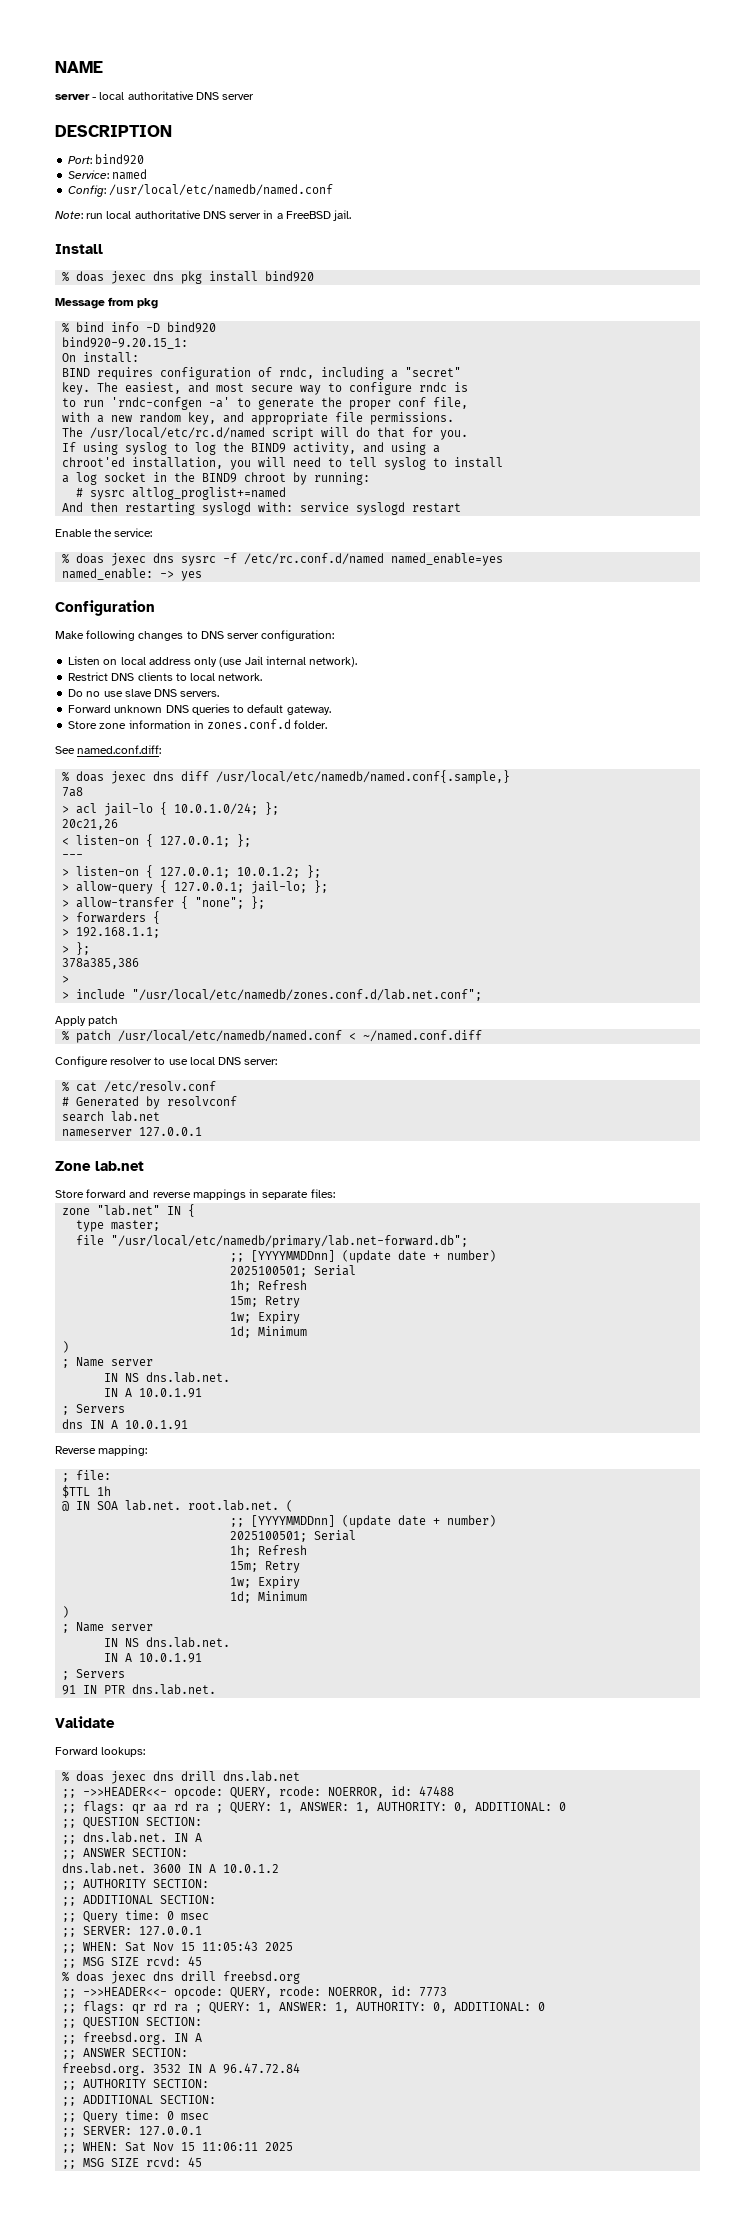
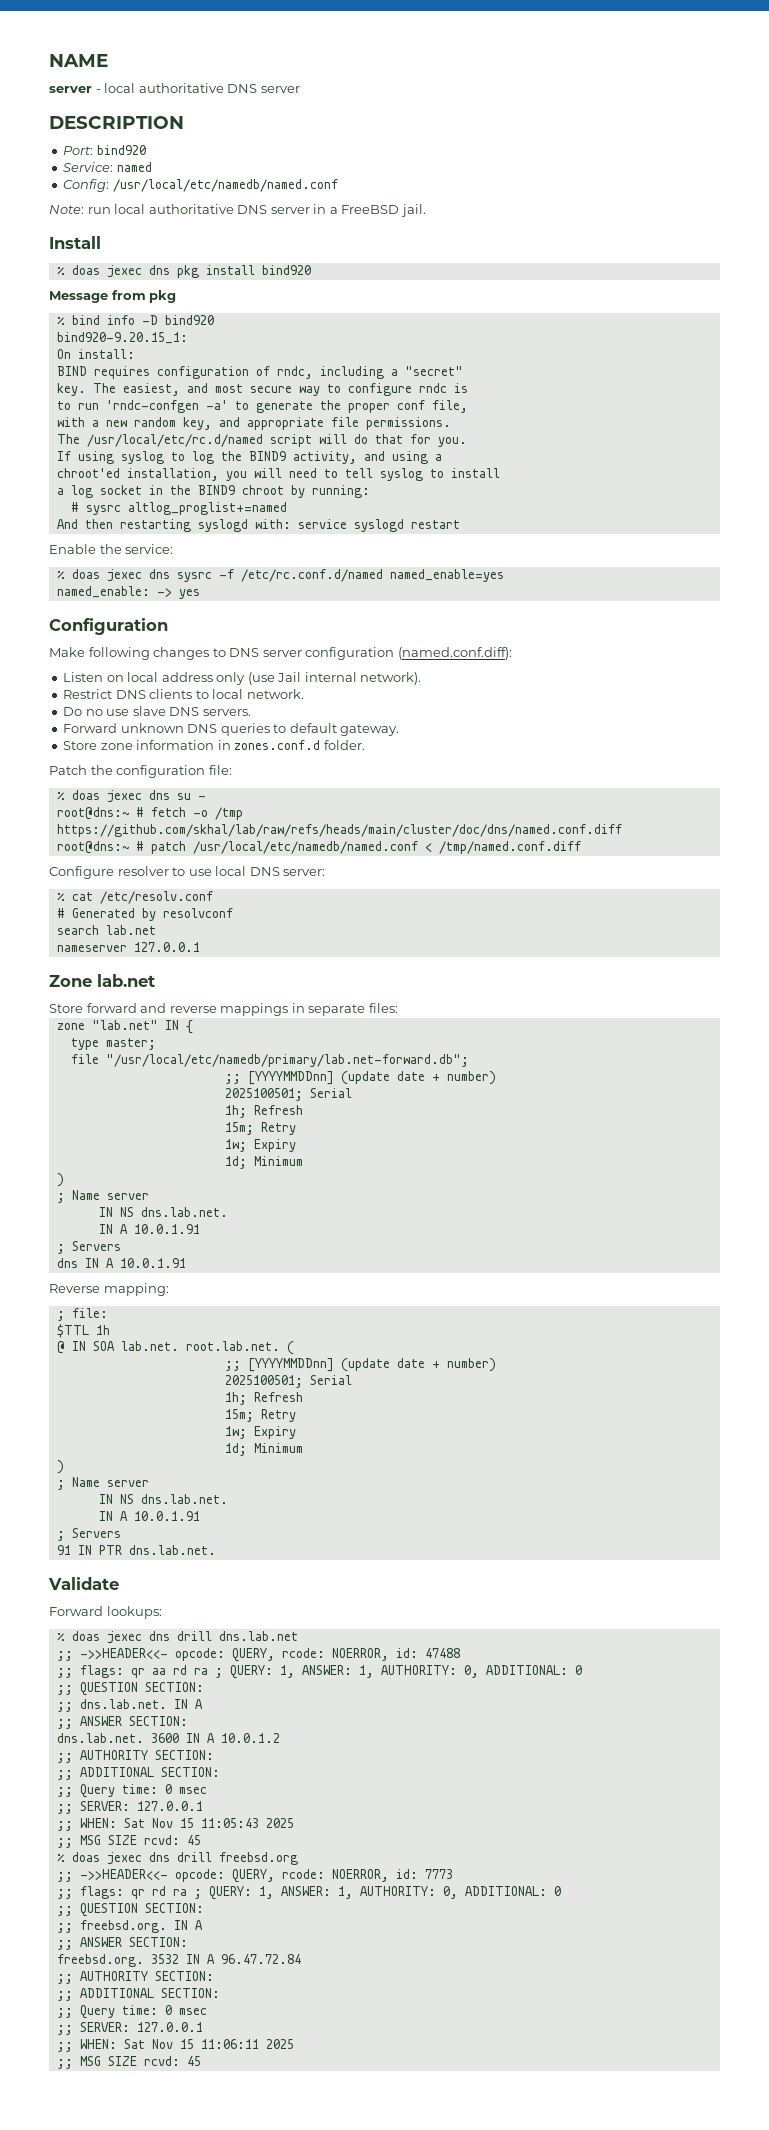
- Make following changes to DNS server configuration:
+ Make following changes to DNS server configuration (named.conf.diff):
- See named.conf.diff:
- % doas jexec dns diff /usr/local/etc/namedb/named.conf{.sample,}
- 7a8
- > acl jail-lo { 10.0.1.0/24; };
- 20c21,26
- < listen-on { 127.0.0.1; };
- ---
- > listen-on { 127.0.0.1; 10.0.1.2; };
- > allow-query { 127.0.0.1; jail-lo; };
- > allow-transfer { "none"; };
- > forwarders {
- > 192.168.1.1;
- > };
- 378a385,386
- >
- > include "/usr/local/etc/namedb/zones.conf.d/lab.net.conf";
- Apply patch
- % patch /usr/local/etc/namedb/named.conf < ~/named.conf.diff
+ Patch the configuration file:
+ % doas jexec dns su -
+ root@dns:~ # fetch -o /tmp https://github.com/skhal/lab/raw/refs/heads/main/cluster/doc/dns/named.conf.diff
+ root@dns:~ # patch /usr/local/etc/namedb/named.conf < /tmp/named.conf.diff

